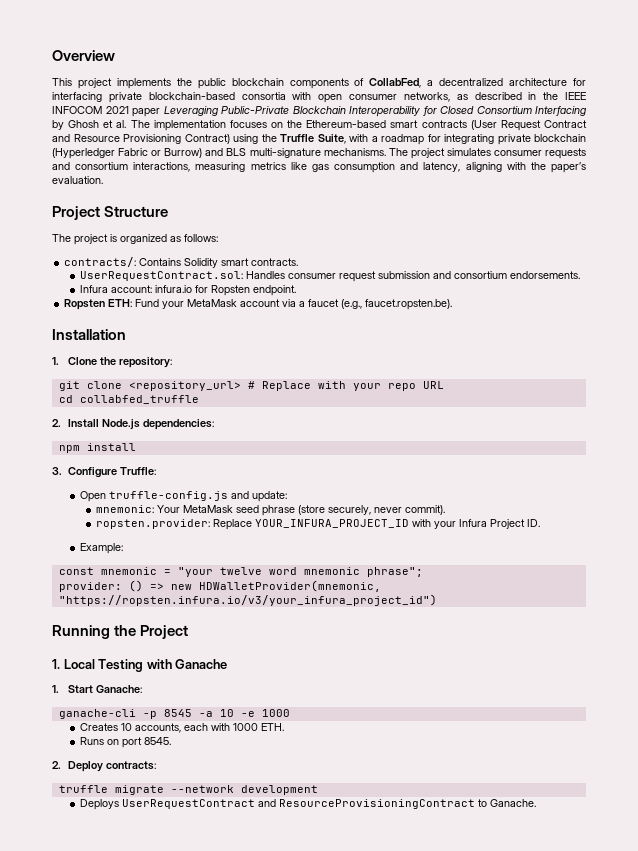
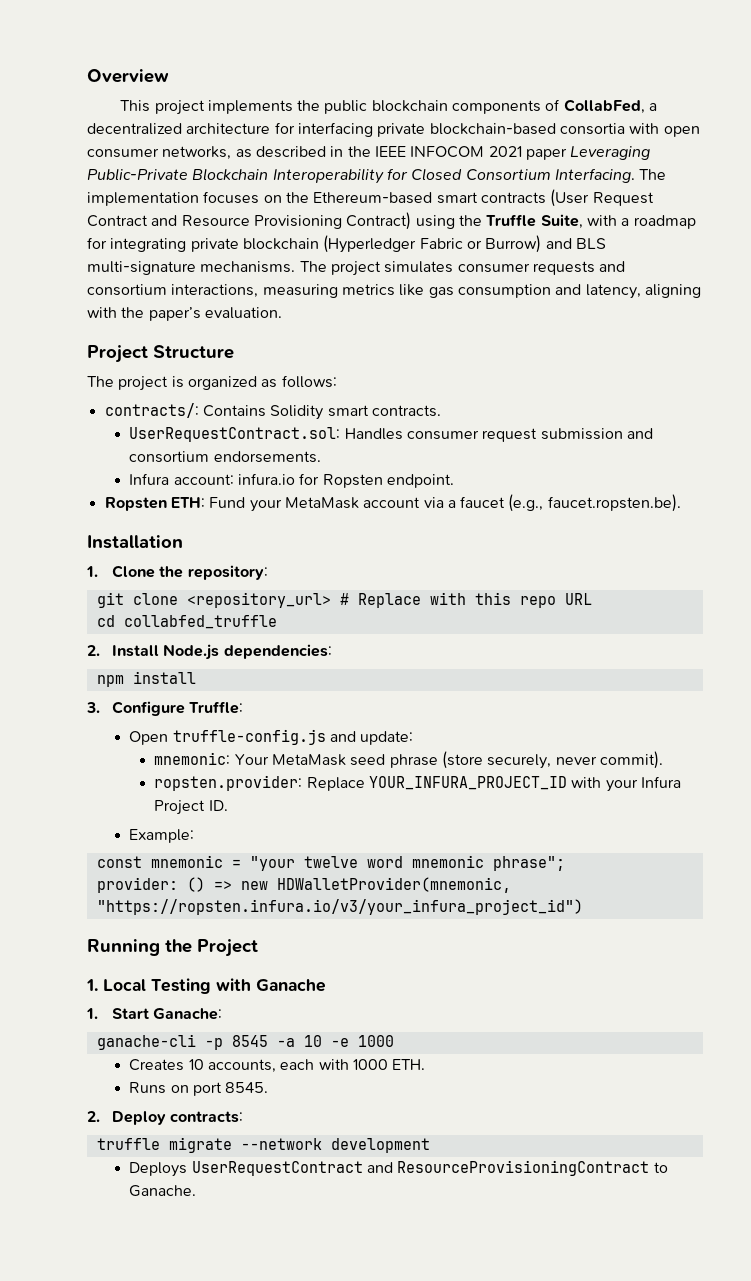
- This project implements the public blockchain components of CollabFed, a decentralized architecture for interfacing private blockchain-based consortia with open consumer networks, as described in the IEEE INFOCOM 2021 paper Leveraging Public-Private Blockchain Interoperability for Closed Consortium Interfacing by Ghosh et al. The implementation focuses on the Ethereum-based smart contracts (User Request Contract and Resource Provisioning Contract) using the Truffle Suite, with a roadmap for integrating private blockchain (Hyperledger Fabric or Burrow) and BLS multi-signature mechanisms.
+ This project implements the public blockchain components of CollabFed, a decentralized architecture for interfacing private blockchain-based consortia with open consumer networks, as described in the IEEE INFOCOM 2021 paper Leveraging Public-Private Blockchain Interoperability for Closed Consortium Interfacing. The implementation focuses on the Ethereum-based smart contracts (User Request Contract and Resource Provisioning Contract) using the Truffle Suite, with a roadmap for integrating private blockchain (Hyperledger Fabric or Burrow) and BLS multi-signature mechanisms.
- git clone <repository_url> # Replace with your repo URL
+ git clone <repository_url> # Replace with this repo URL

